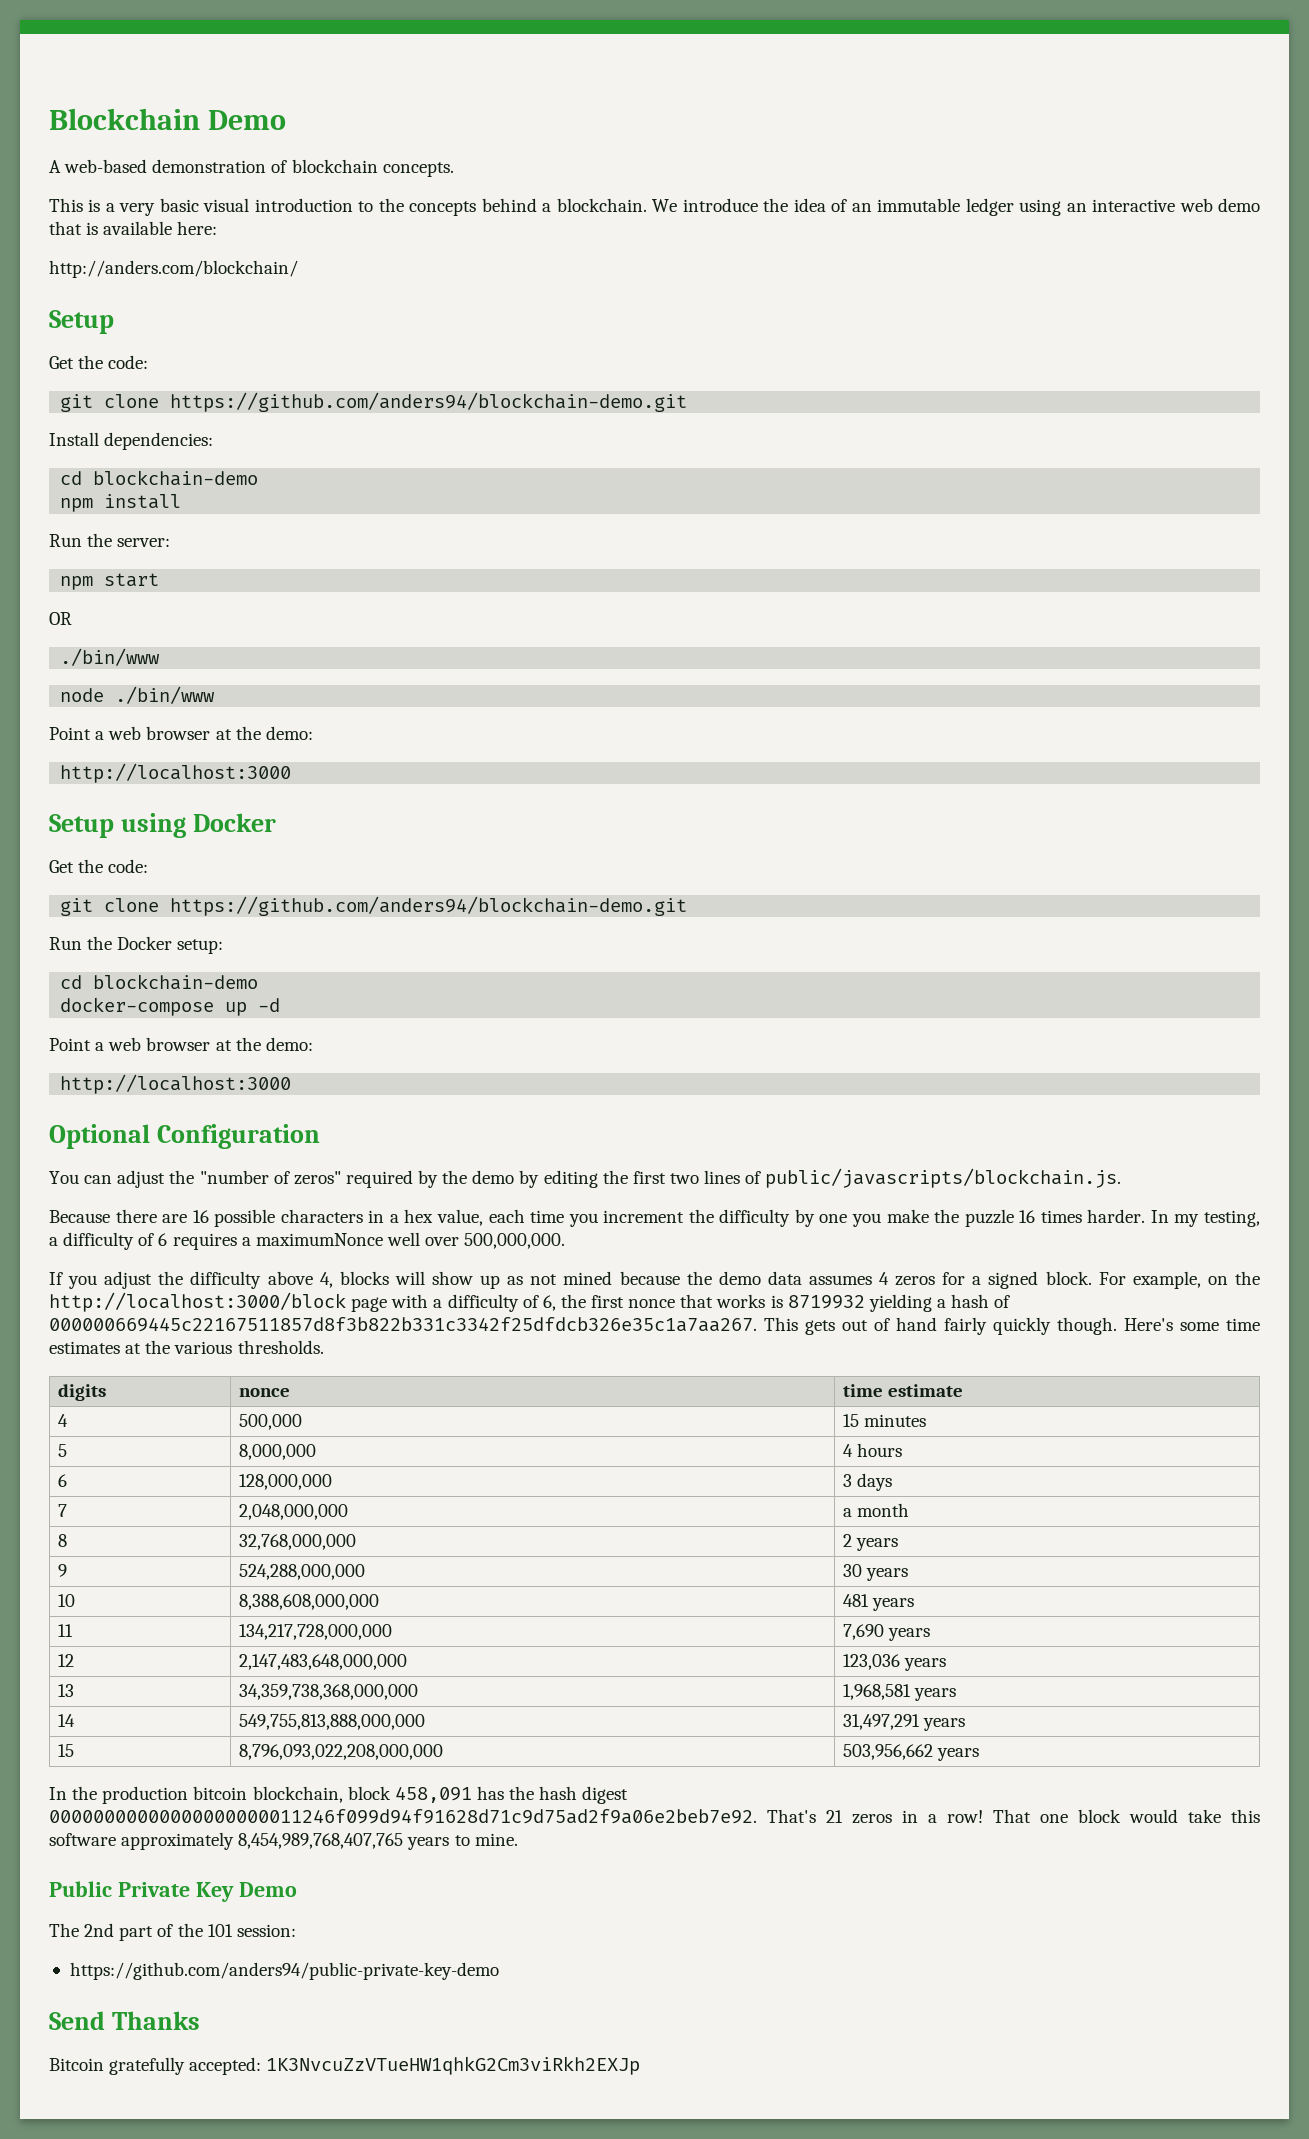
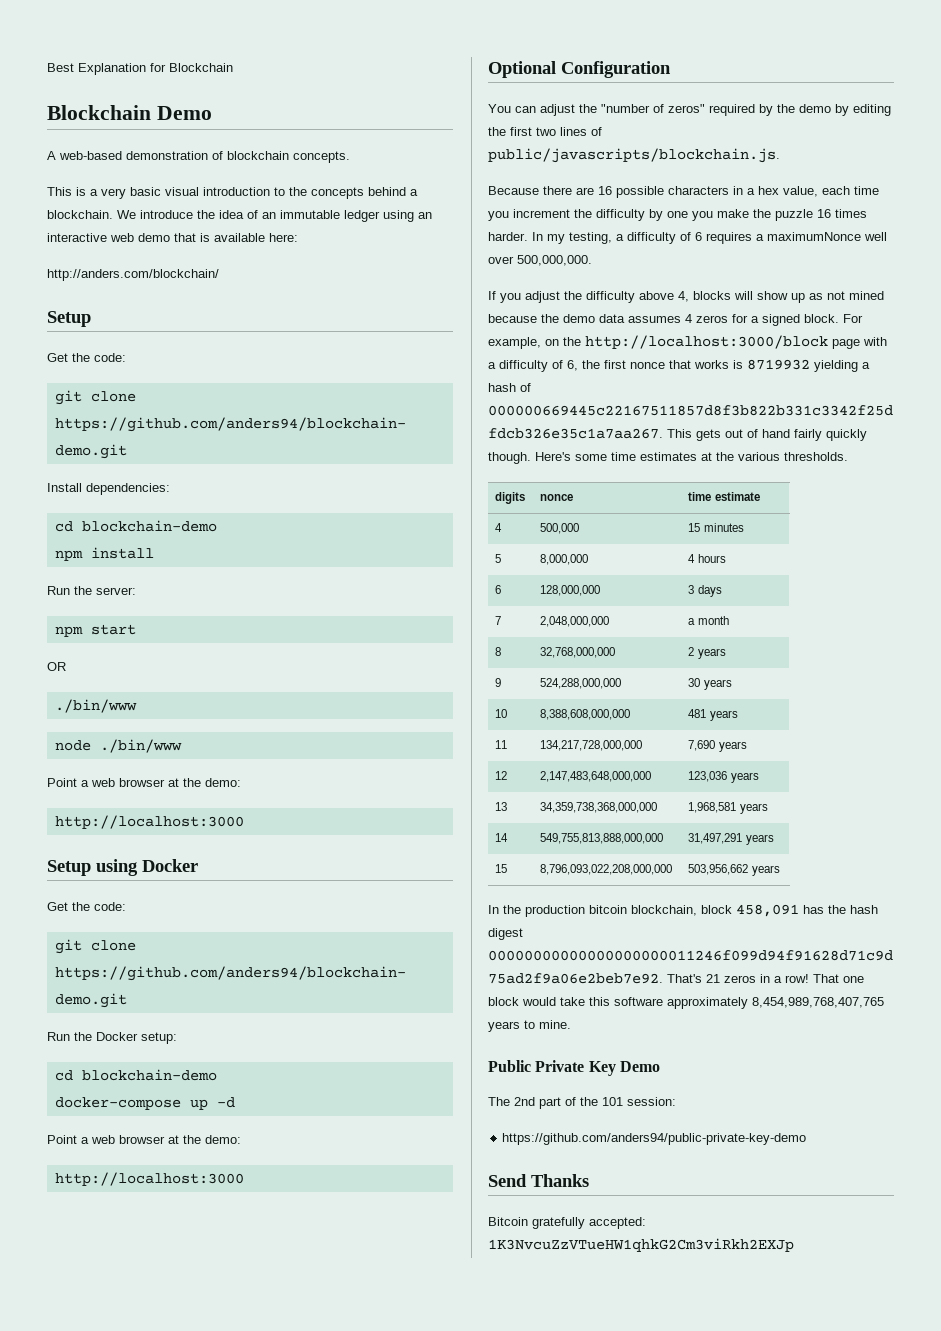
+ Best Explanation for Blockchain

